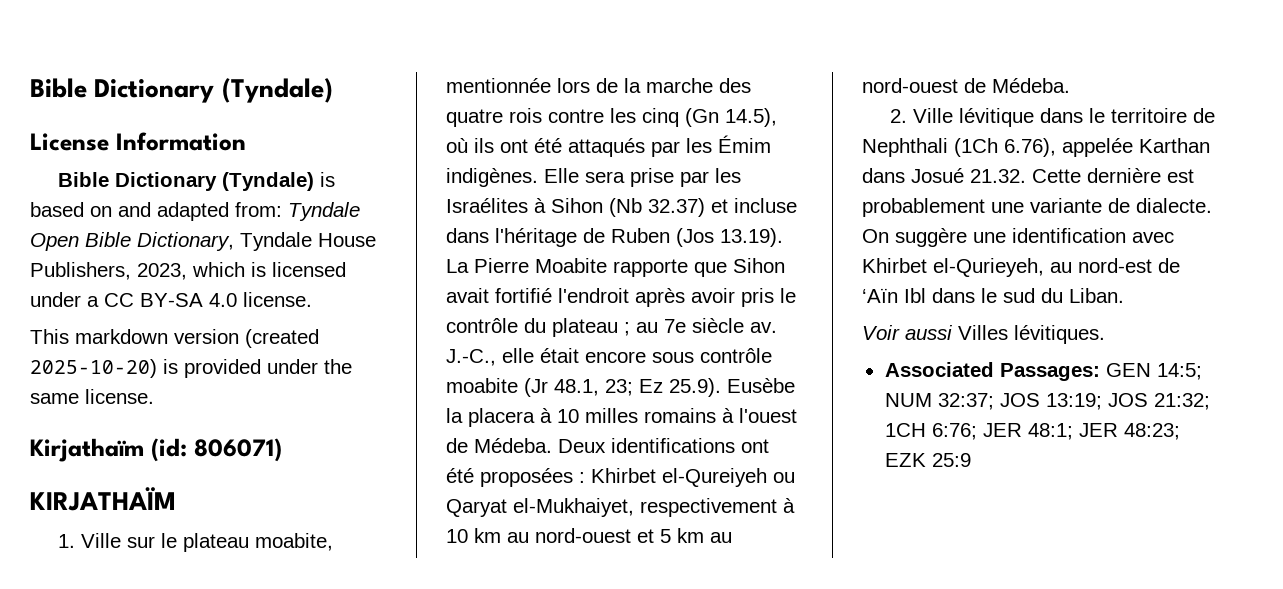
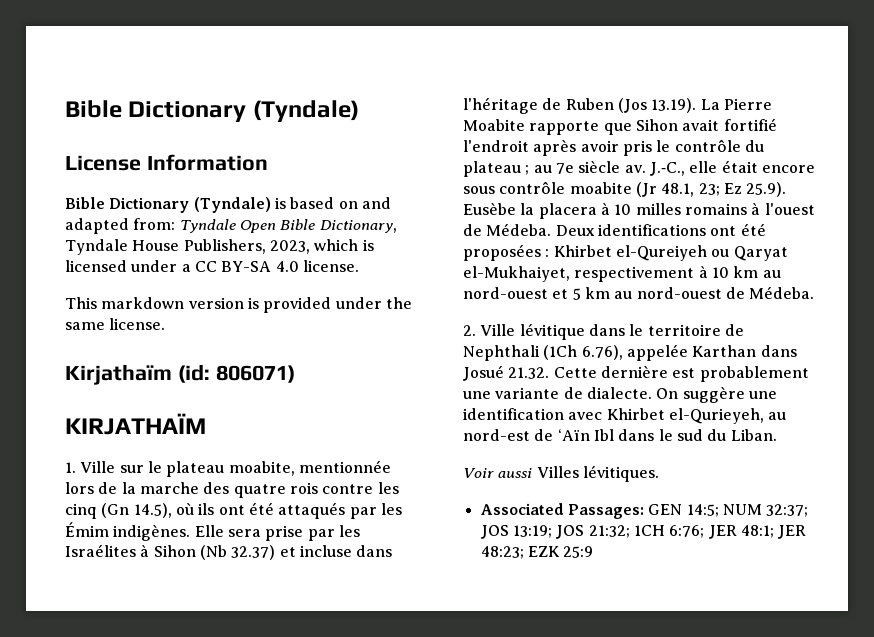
- This markdown version (created 2025-10-20) is provided under the same license.
+ This markdown version is provided under the same license.

